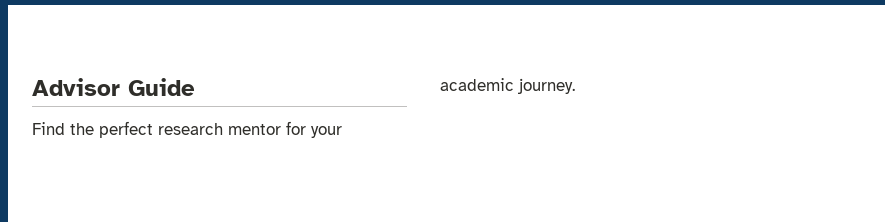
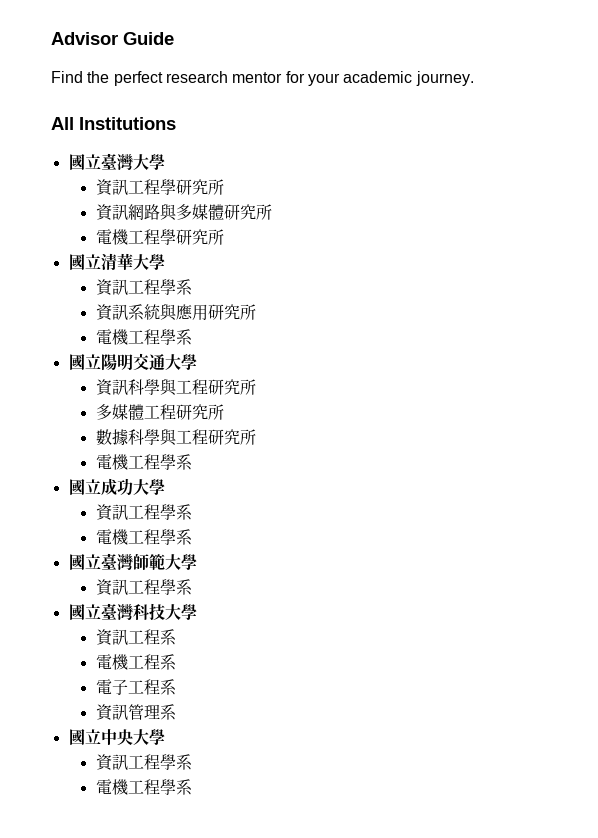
+ All Institutions
+ 國立臺灣大學
+ 資訊工程學研究所
+ 資訊網路與多媒體研究所
+ 電機工程學研究所
+ 國立清華大學
+ 資訊工程學系
+ 資訊系統與應用研究所
+ 電機工程學系
+ 國立陽明交通大學
+ 資訊科學與工程研究所
+ 多媒體工程研究所
+ 數據科學與工程研究所
+ 電機工程學系
+ 國立成功大學
+ 資訊工程學系
+ 電機工程學系
+ 國立臺灣師範大學
+ 資訊工程學系
+ 國立臺灣科技大學
+ 資訊工程系
+ 電機工程系
+ 電子工程系
+ 資訊管理系
+ 國立中央大學
+ 資訊工程學系
+ 電機工程學系

